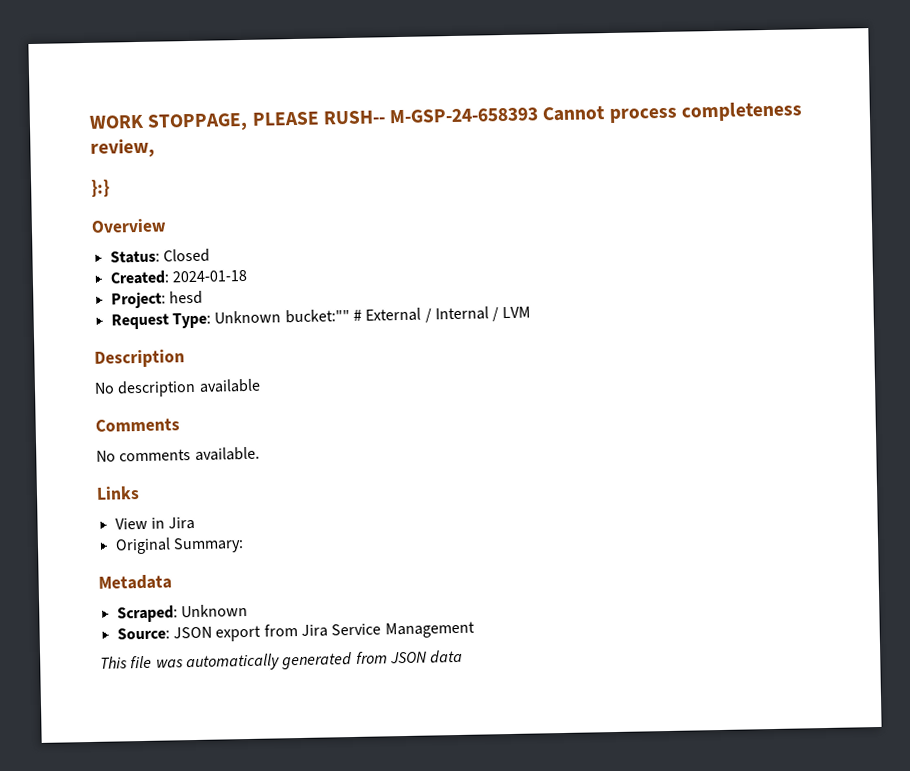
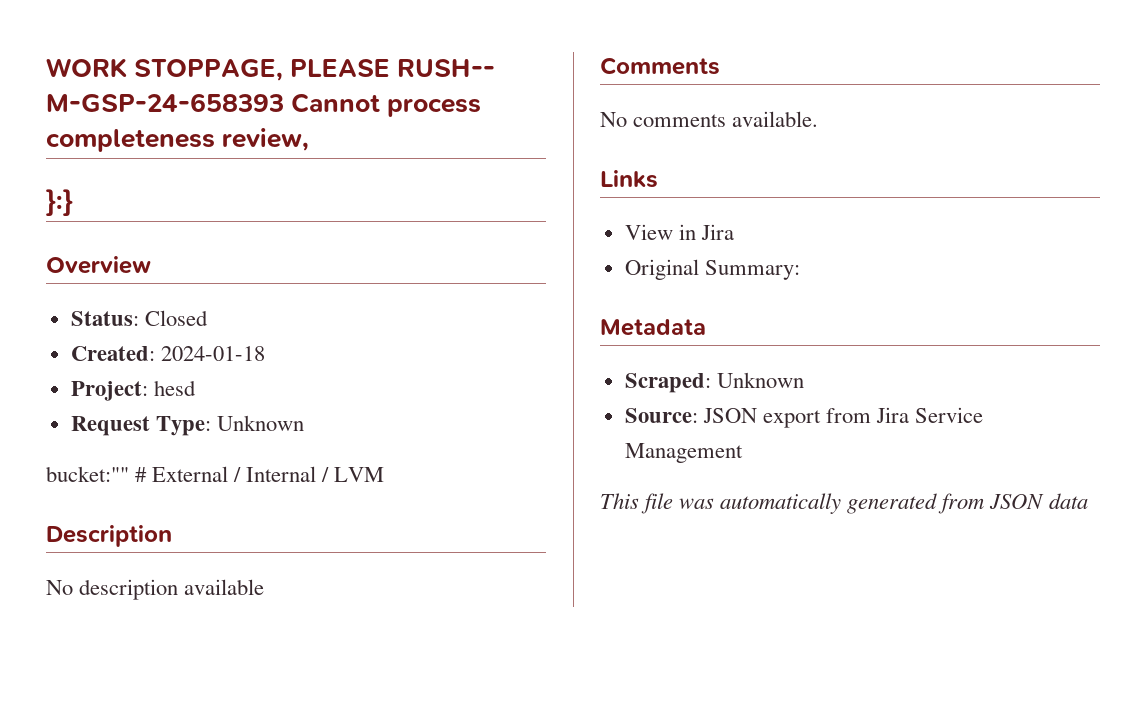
- Request Type: Unknown bucket:"" # External / Internal / LVM
+ Request Type: Unknown
+ bucket:"" # External / Internal / LVM

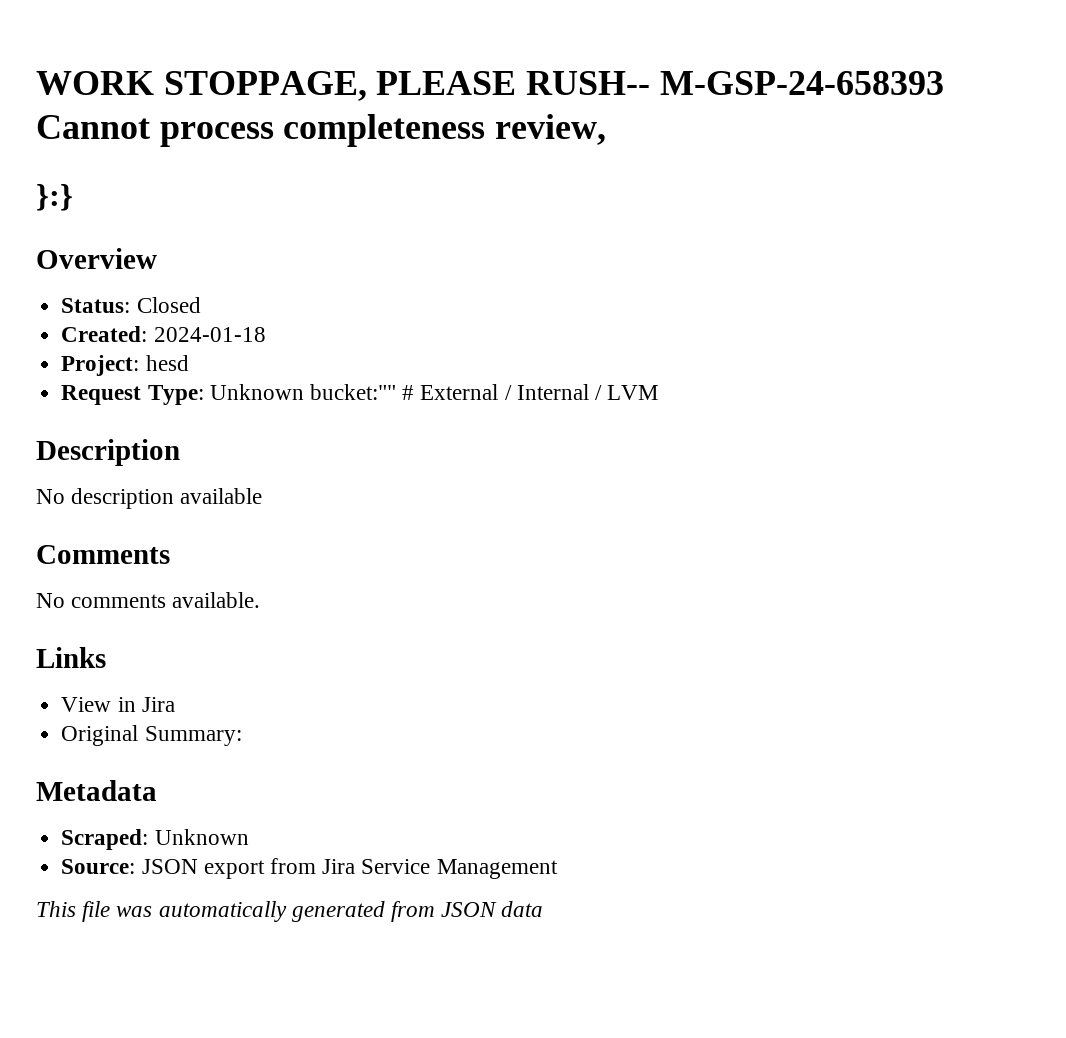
- Request Type: Unknown
- bucket:"" # External / Internal / LVM
+ Request Type: Unknown bucket:"" # External / Internal / LVM

